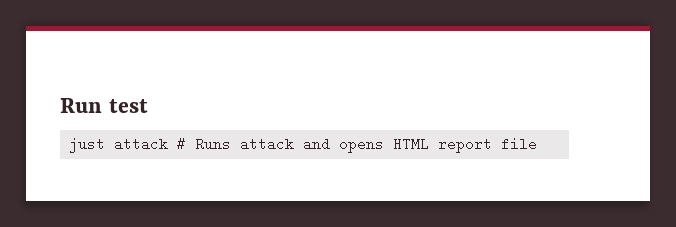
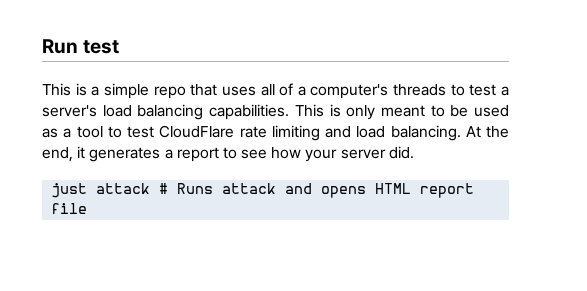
+ This is a simple repo that uses all of a computer's threads to test a server's load balancing capabilities. This is only meant to be used as a tool to test CloudFlare rate limiting and load balancing. At the end, it generates a report to see how your server did.

